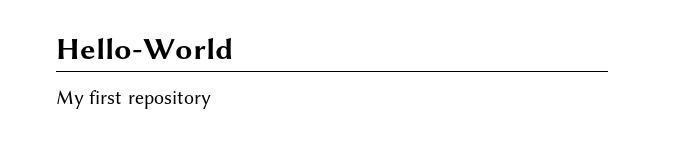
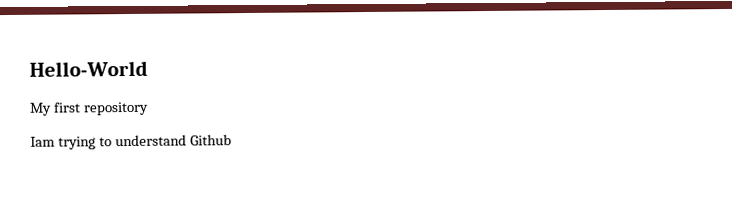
+ Iam trying to understand Github

